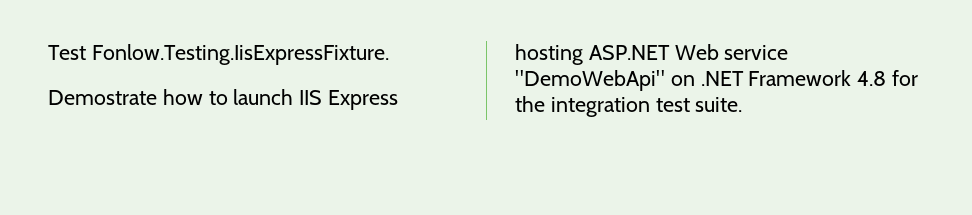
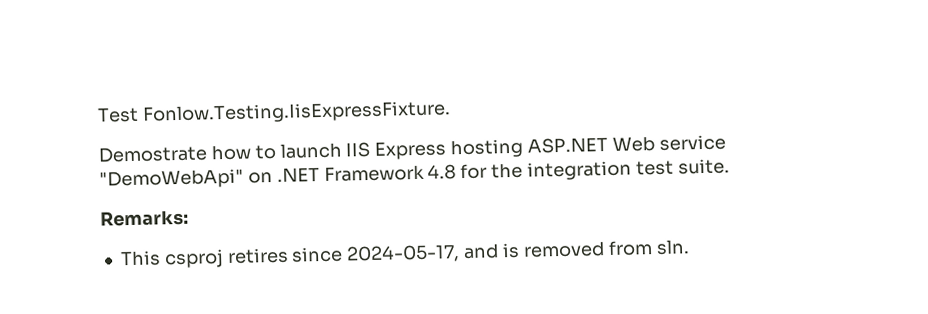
+ Remarks:
+ This csproj retires since 2024-05-17, and is removed from sln.

